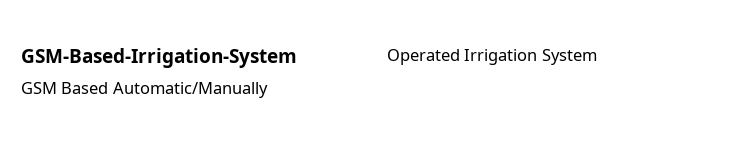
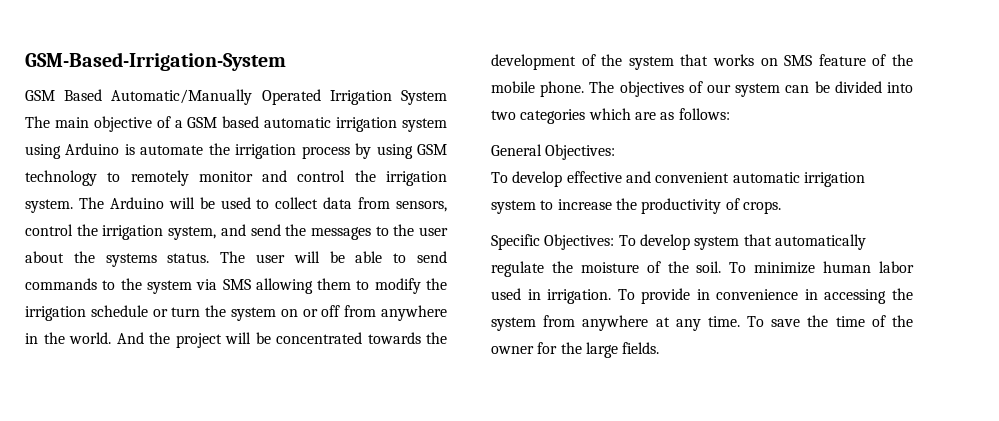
- GSM Based Automatic/Manually Operated Irrigation System
+ GSM Based Automatic/Manually Operated Irrigation System The main objective of a GSM based automatic irrigation system using Arduino is automate the irrigation process by using GSM technology to remotely monitor and control the irrigation system. The Arduino will be used to collect data from sensors, control the irrigation system, and send the messages to the user about the systems status. The user will be able to send commands to the system via SMS allowing them to modify the irrigation schedule or turn the system on or off from anywhere in the world. And the project will be concentrated towards the development of the system that works on SMS feature of the mobile phone. The objectives of our system can be divided into two categories which are as follows:
+ General Objectives:
+ To develop effective and convenient automatic irrigation system to increase the productivity of crops.
+ Specific Objectives: To develop system that automatically regulate the moisture of the soil. To minimize human labor used in irrigation. To provide in convenience in accessing the system from anywhere at any time. To save the time of the owner for the large fields.

